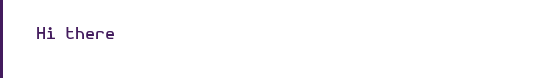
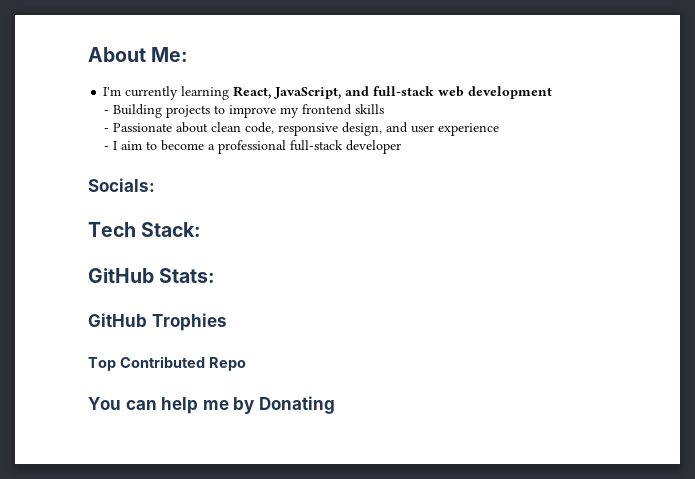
- Hi there
+ About Me:
+ I'm currently learning React, JavaScript, and full-stack web development
+ - Building projects to improve my frontend skills
+ - Passionate about clean code, responsive design, and user experience
+ - I aim to become a professional full-stack developer
+ Socials:
+ Tech Stack:
+ GitHub Stats:
+ GitHub Trophies
+ Top Contributed Repo
+ You can help me by Donating

